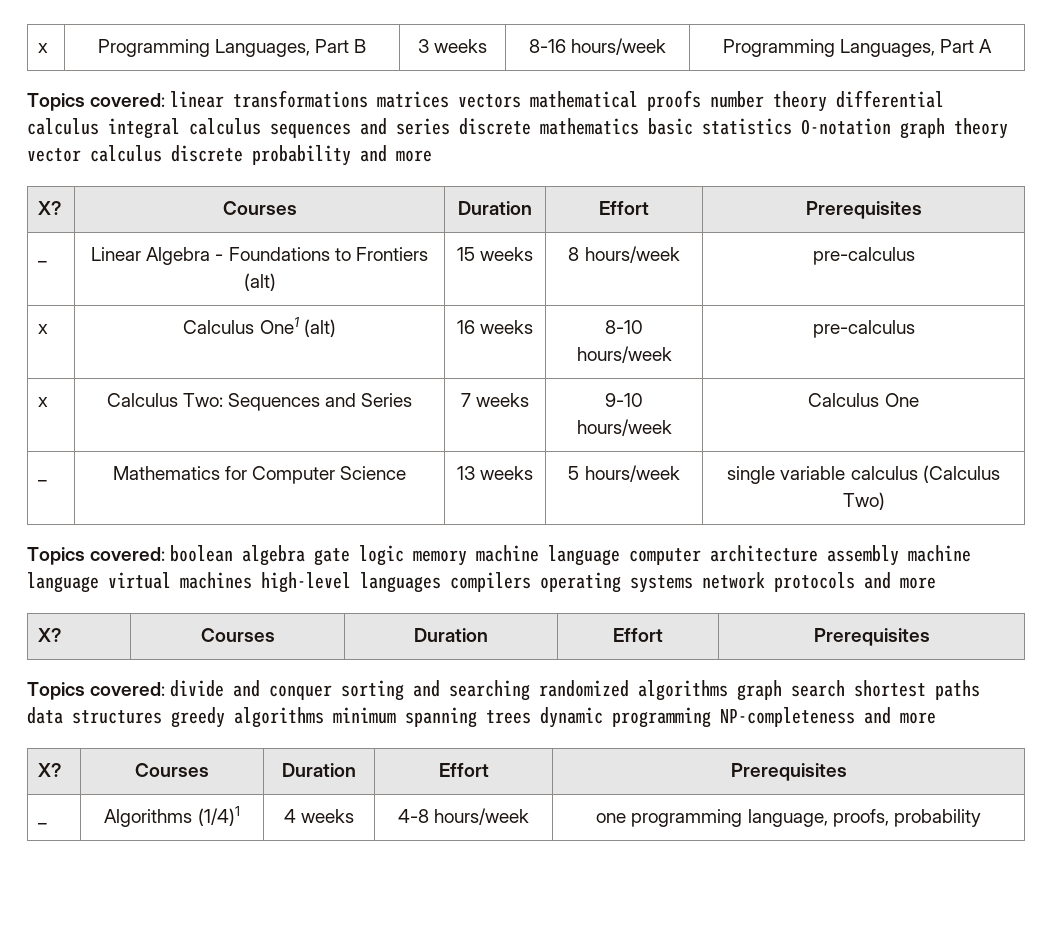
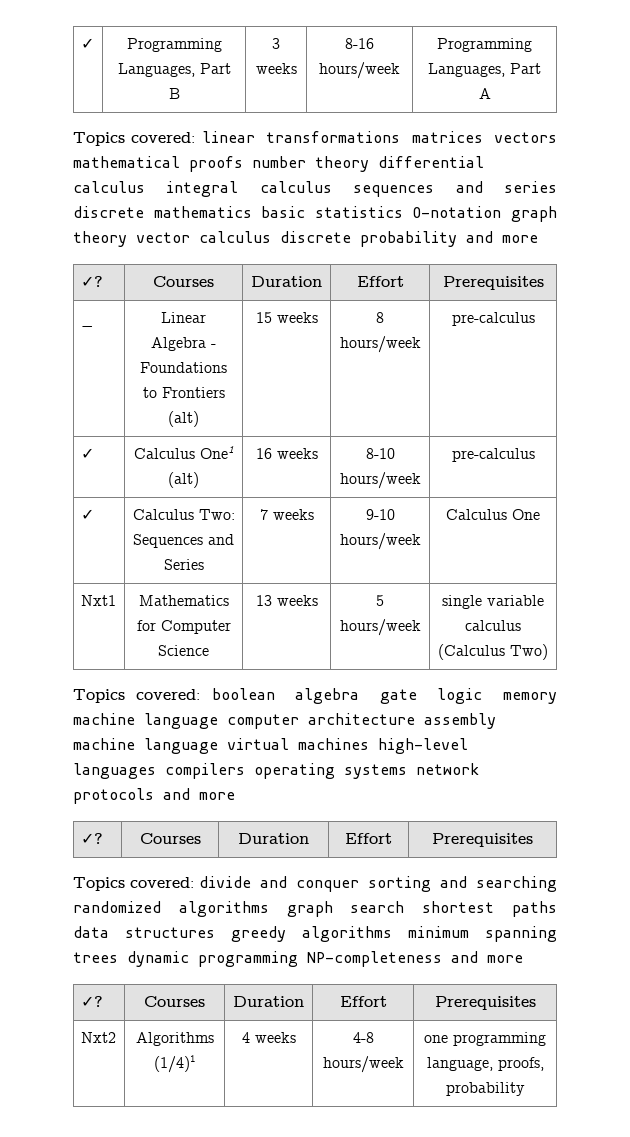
- x | Programming Languages, Part B | 3 weeks | 8-16 hours/week | Programming Languages, Part A
+ ✓ | Programming Languages, Part B | 3 weeks | 8-16 hours/week | Programming Languages, Part A
  Topics covered: linear transformations matrices vectors mathematical proofs number theory differential calculus integral calculus sequences and series discrete mathematics basic statistics O-notation graph theory vector calculus discrete probability and more
- X? | Courses | Duration | Effort | Prerequisites
+ ✓? | Courses | Duration | Effort | Prerequisites
- x | Calculus One1 (alt) | 16 weeks | 8-10 hours/week | pre-calculus
+ ✓ | Calculus One1 (alt) | 16 weeks | 8-10 hours/week | pre-calculus
- x | Calculus Two: Sequences and Series | 7 weeks | 9-10 hours/week | Calculus One
+ ✓ | Calculus Two: Sequences and Series | 7 weeks | 9-10 hours/week | Calculus One
- _ | Mathematics for Computer Science | 13 weeks | 5 hours/week | single variable calculus (Calculus Two)
+ Nxt1 | Mathematics for Computer Science | 13 weeks | 5 hours/week | single variable calculus (Calculus Two)
  Topics covered: boolean algebra gate logic memory machine language computer architecture assembly machine language virtual machines high-level languages compilers operating systems network protocols and more
- X? | Courses | Duration | Effort | Prerequisites
+ ✓? | Courses | Duration | Effort | Prerequisites
  Topics covered: divide and conquer sorting and searching randomized algorithms graph search shortest paths data structures greedy algorithms minimum spanning trees dynamic programming NP-completeness and more
- X? | Courses | Duration | Effort | Prerequisites
- _ | Algorithms (1/4)1 | 4 weeks | 4-8 hours/week | one programming language, proofs, probability
+ ✓? | Courses | Duration | Effort | Prerequisites
+ Nxt2 | Algorithms (1/4)1 | 4 weeks | 4-8 hours/week | one programming language, proofs, probability

